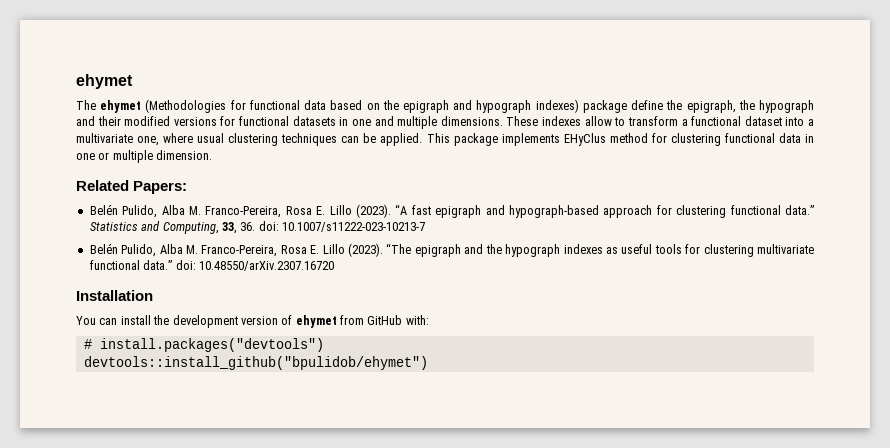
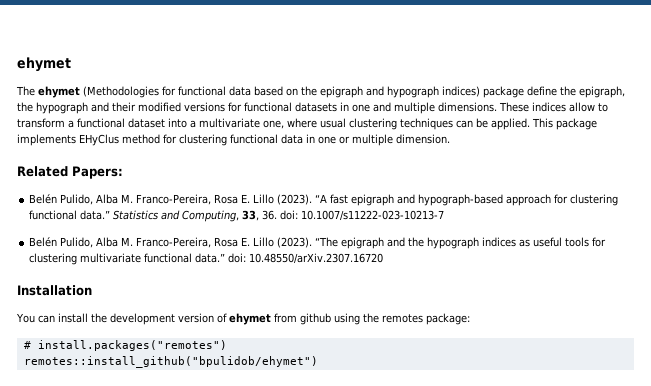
- The ehymet (Methodologies for functional data based on the epigraph and hypograph indexes) package define the epigraph, the hypograph and their modified versions for functional datasets in one and multiple dimensions.
+ The ehymet (Methodologies for functional data based on the epigraph and hypograph indices) package define the epigraph, the hypograph and their modified versions for functional datasets in one and multiple dimensions.
- These indexes allow to transform a functional dataset into a multivariate one, where usual clustering techniques can be applied.
+ These indices allow to transform a functional dataset into a multivariate one, where usual clustering techniques can be applied.
- “The epigraph and the hypograph indexes as useful tools for clustering multivariate functional data.” doi: 10.48550/arXiv.2307.16720
+ “The epigraph and the hypograph indices as useful tools for clustering multivariate functional data.” doi: 10.48550/arXiv.2307.16720
- You can install the development version of ehymet from GitHub with:
+ You can install the development version of ehymet from github using the remotes package:
- # install.packages("devtools")
- devtools::install_github("bpulidob/ehymet")
+ # install.packages("remotes")
+ remotes::install_github("bpulidob/ehymet")

